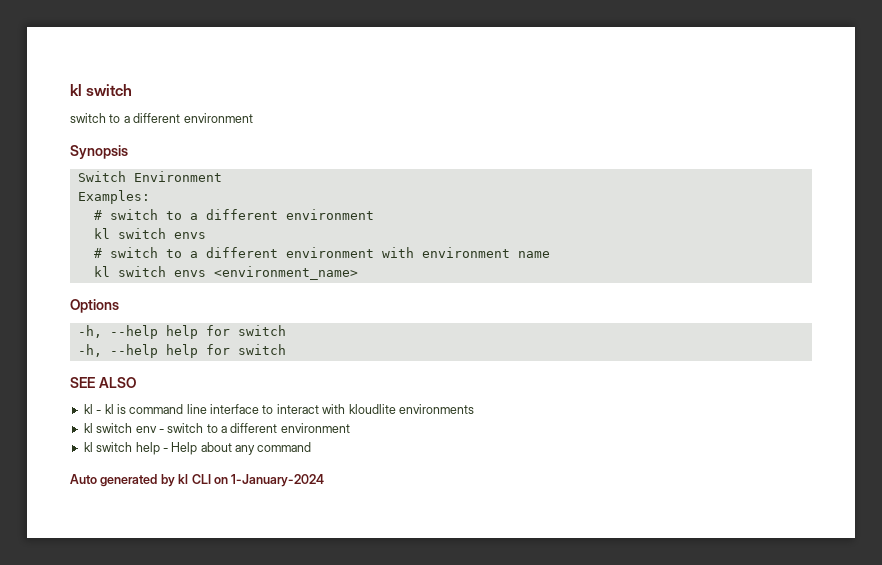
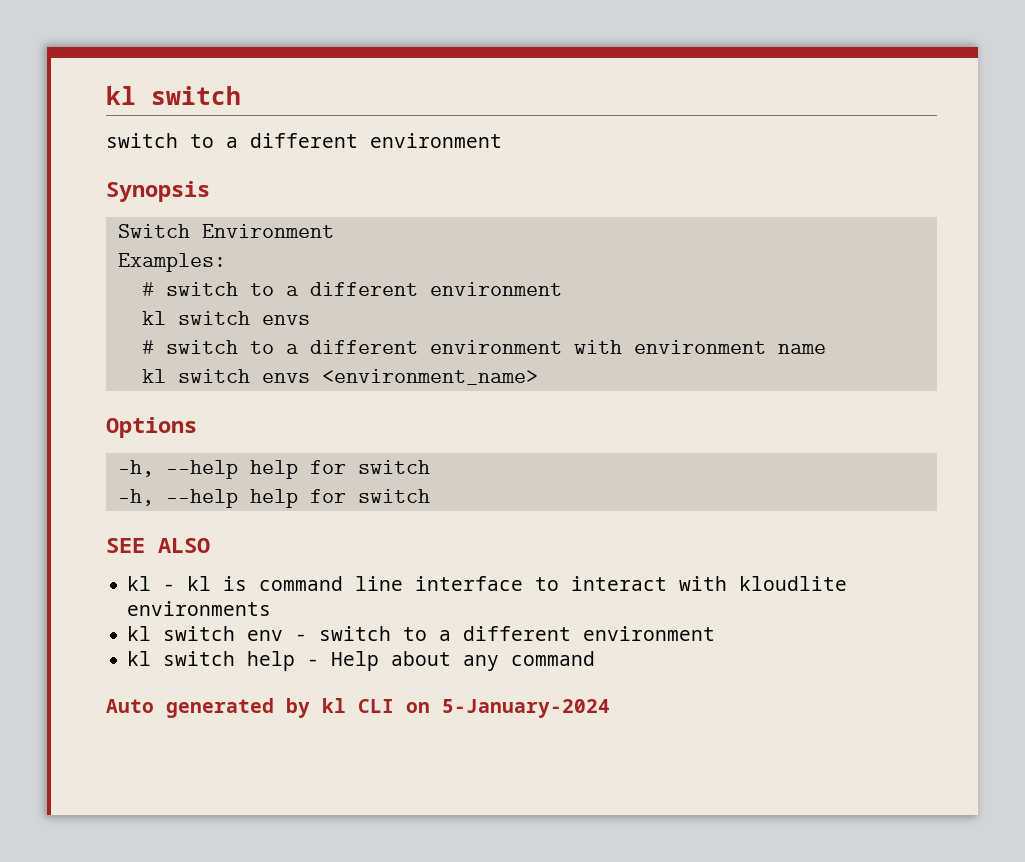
- Auto generated by kl CLI on 1-January-2024
+ Auto generated by kl CLI on 5-January-2024

